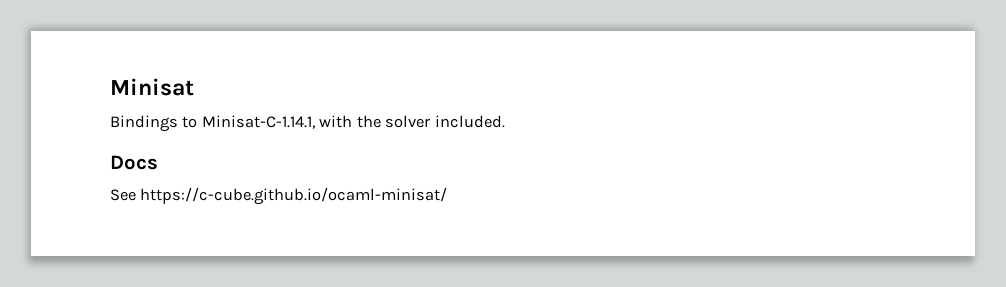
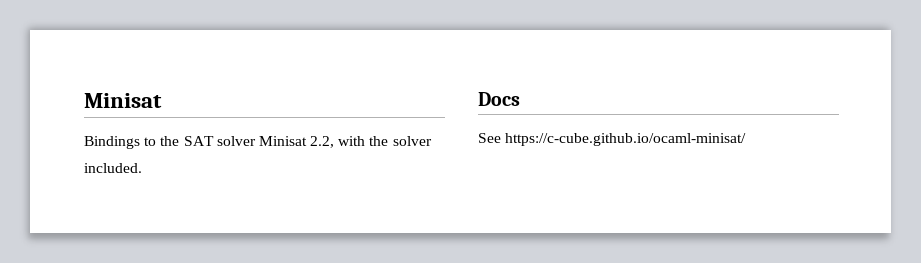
- Bindings to Minisat-C-1.14.1, with the solver included.
+ Bindings to the SAT solver Minisat 2.2, with the solver included.

